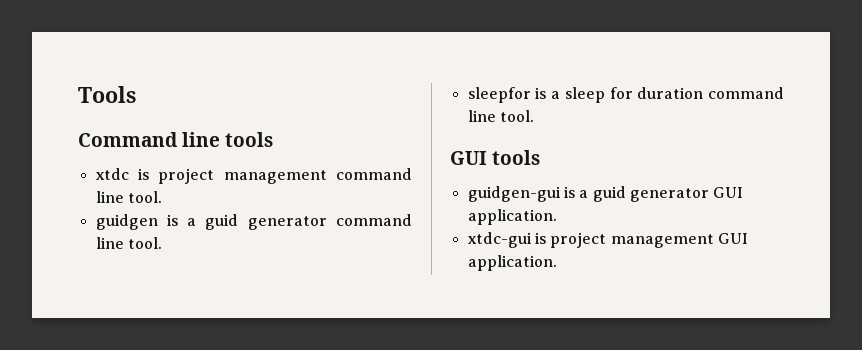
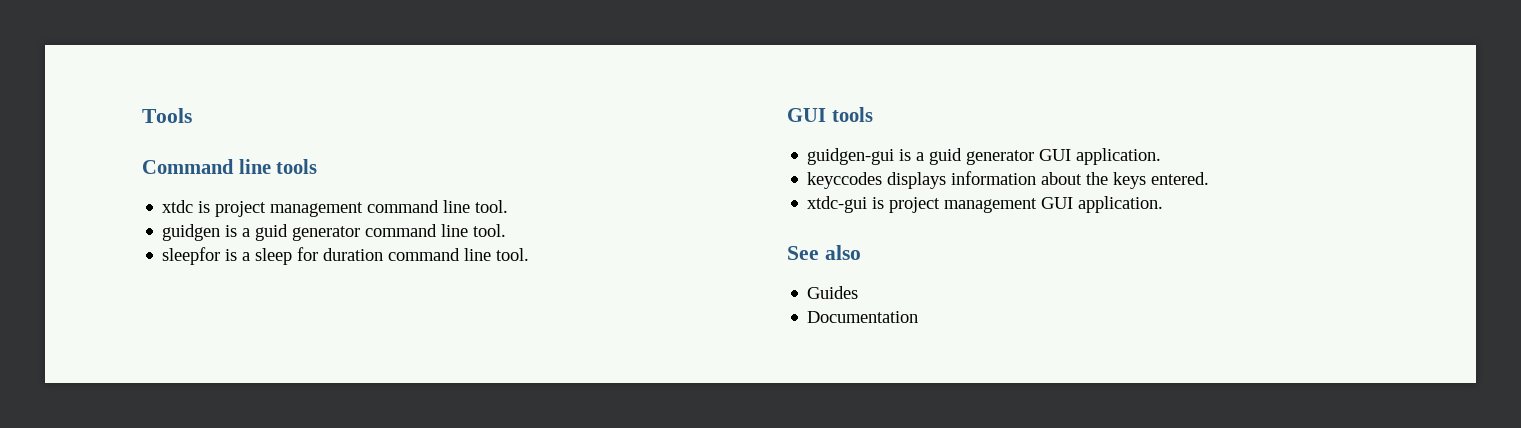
+ keyccodes displays information about the keys entered.
+ See also
+ Guides
+ Documentation

